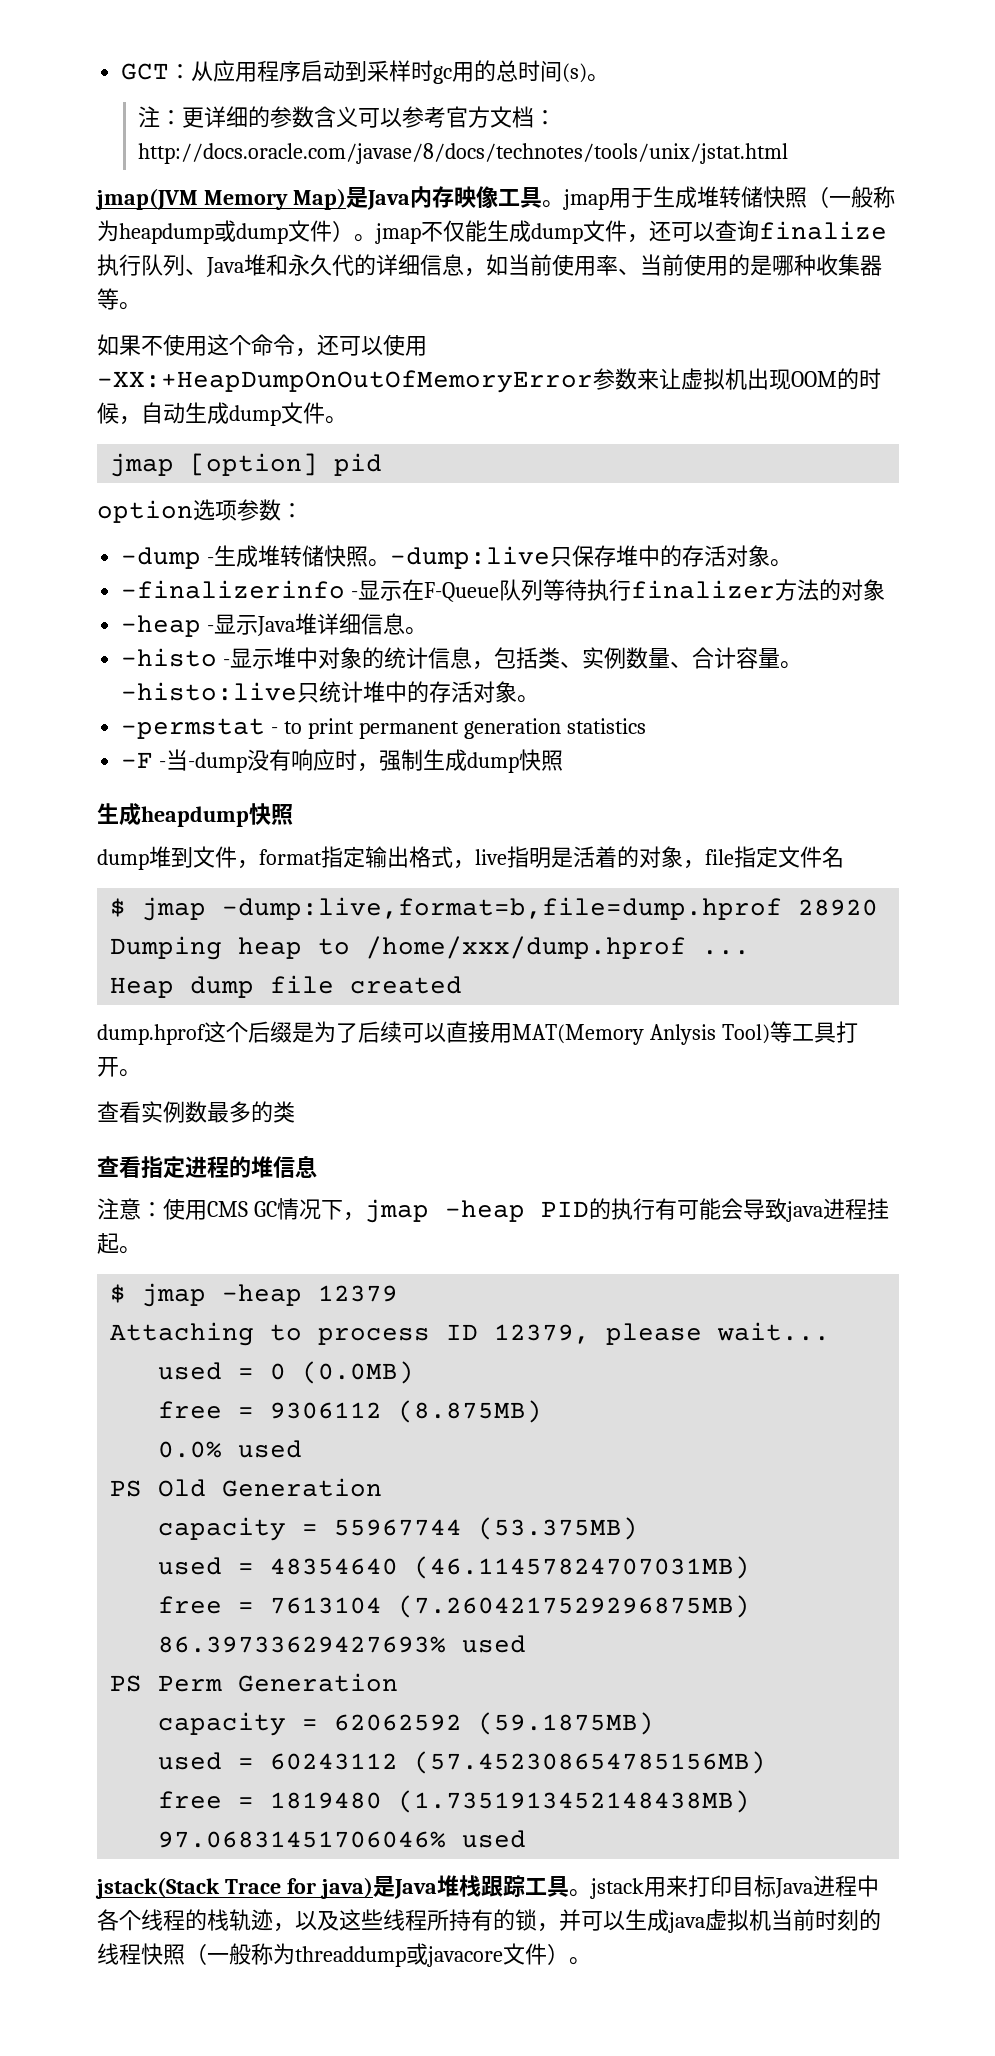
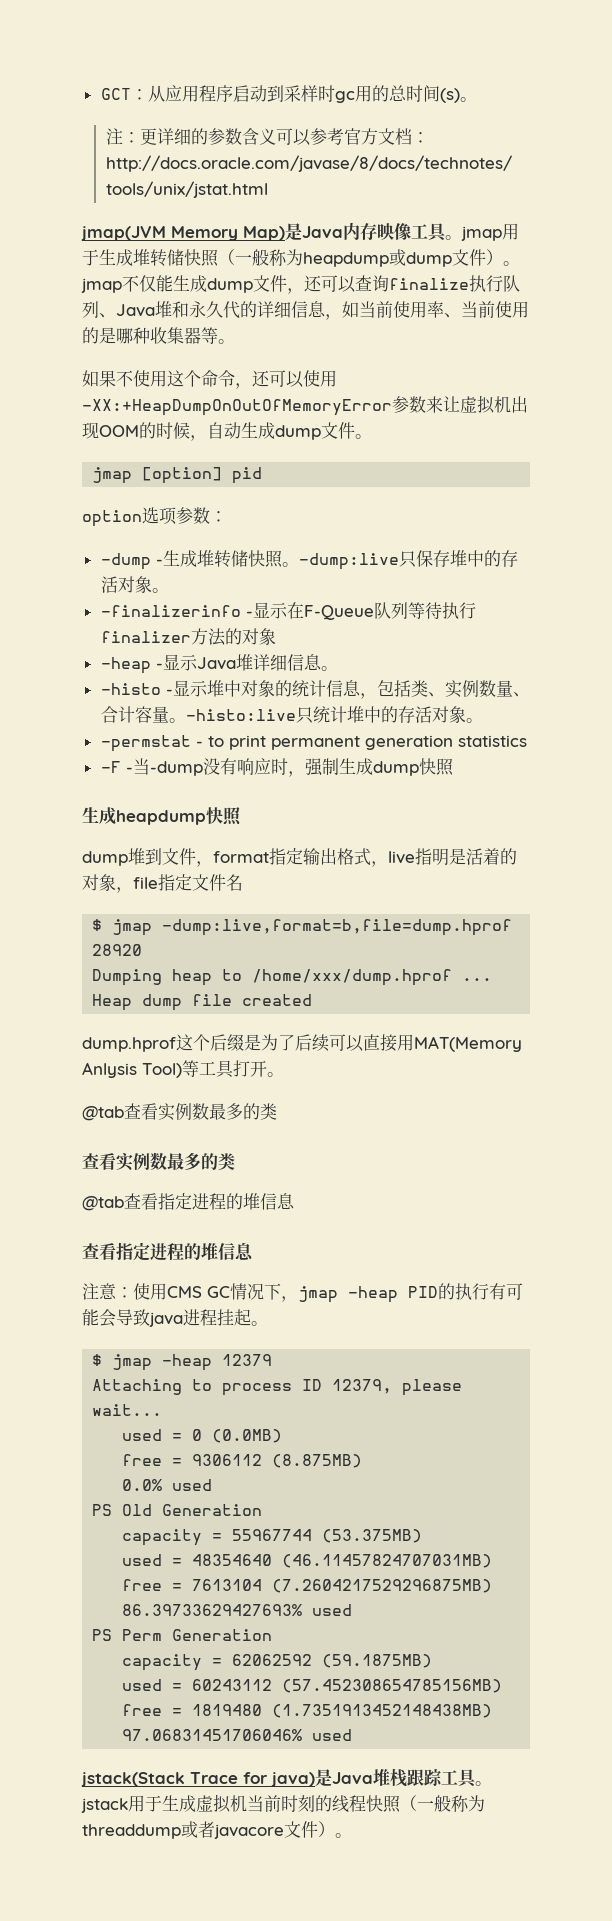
+ @tab查看实例数最多的类
  查看实例数最多的类
+ @tab查看指定进程的堆信息
- jstack(Stack Trace for java)是Java堆栈跟踪工具。jstack用来打印目标Java进程中各个线程的栈轨迹，以及这些线程所持有的锁，并可以生成java虚拟机当前时刻的线程快照（一般称为threaddump或javacore文件）。
+ jstack(Stack Trace for java)是Java堆栈跟踪工具。jstack用于生成虚拟机当前时刻的线程快照（一般称为threaddump或者javacore文件）。

